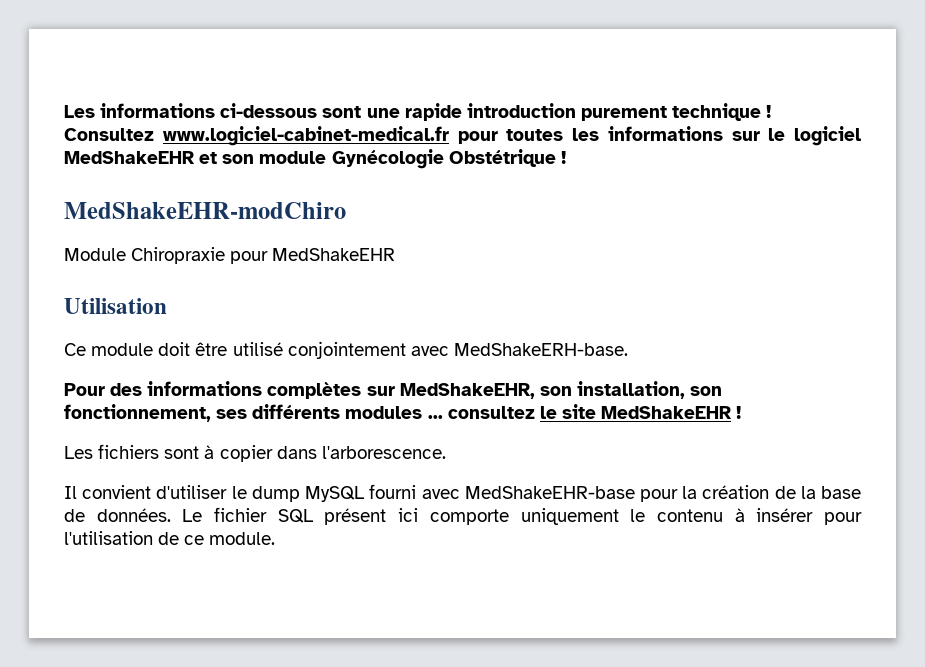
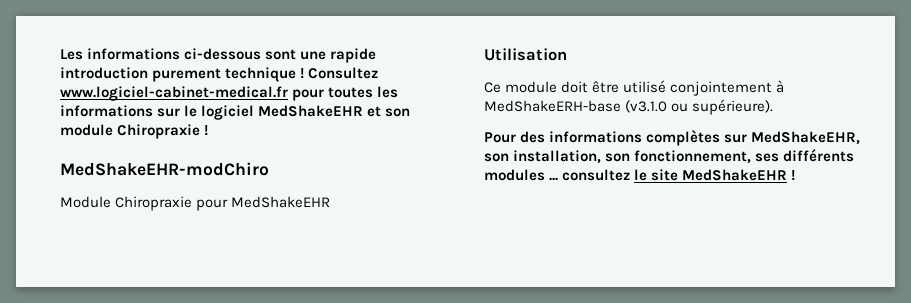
- Consultez www.logiciel-cabinet-medical.fr pour toutes les informations sur le logiciel MedShakeEHR et son module Gynécologie Obstétrique !
+ Consultez www.logiciel-cabinet-medical.fr pour toutes les informations sur le logiciel MedShakeEHR et son module Chiropraxie !
- Ce module doit être utilisé conjointement avec MedShakeERH-base.
+ Ce module doit être utilisé conjointement à MedShakeERH-base (v3.1.0 ou supérieure).
- Les fichiers sont à copier dans l'arborescence.
- Il convient d'utiliser le dump MySQL fourni avec MedShakeEHR-base pour la création de la base de données. Le fichier SQL présent ici comporte uniquement le contenu à insérer pour l'utilisation de ce module.

